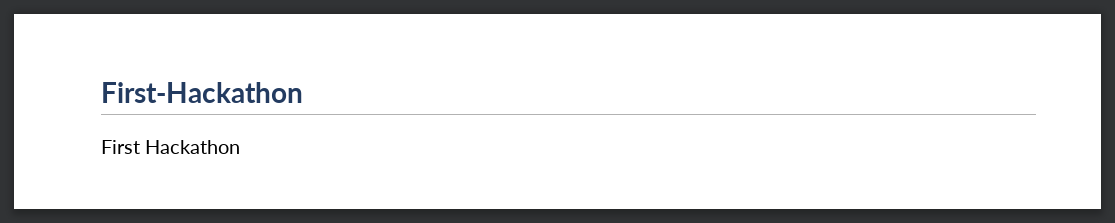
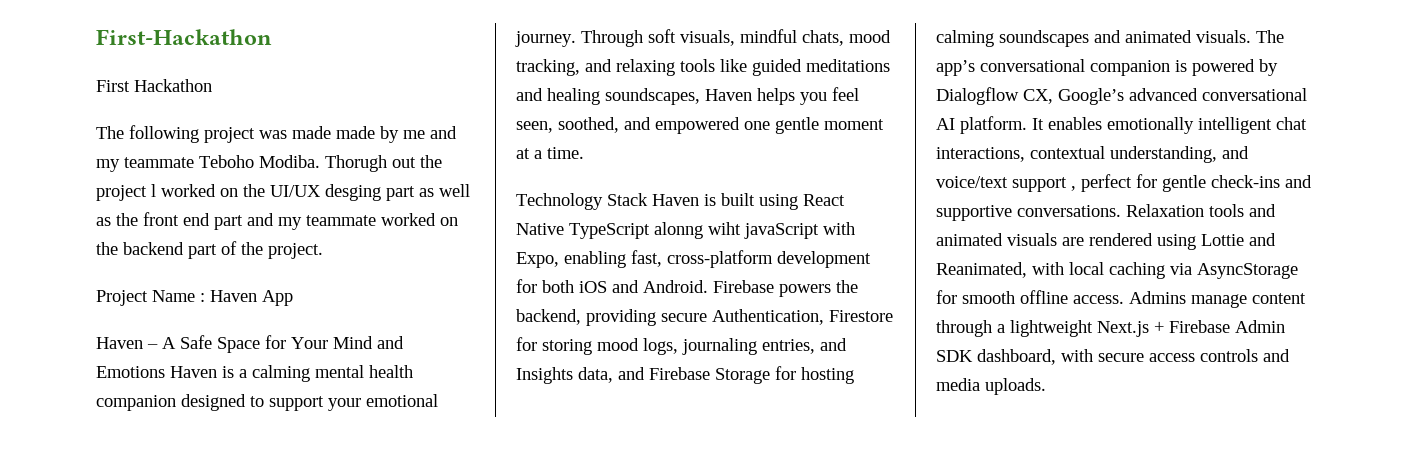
+ The following project was made made by me and my teammate Teboho Modiba. Thorugh out the project l worked on the UI/UX desging part as well as the front end part and my teammate worked on the backend part of the project.
+ Project Name : Haven App
+ Haven – A Safe Space for Your Mind and Emotions Haven is a calming mental health companion designed to support your emotional journey. Through soft visuals, mindful chats, mood tracking, and relaxing tools like guided meditations and healing soundscapes, Haven helps you feel seen, soothed, and empowered one gentle moment at a time.
+ Technology Stack Haven is built using React Native TypeScript alonng wiht javaScript with Expo, enabling fast, cross-platform development for both iOS and Android. Firebase powers the backend, providing secure Authentication, Firestore for storing mood logs, journaling entries, and Insights data, and Firebase Storage for hosting calming soundscapes and animated visuals. The app’s conversational companion is powered by Dialogflow CX, Google’s advanced conversational AI platform. It enables emotionally intelligent chat interactions, contextual understanding, and voice/text support , perfect for gentle check-ins and supportive conversations. Relaxation tools and animated visuals are rendered using Lottie and Reanimated, with local caching via AsyncStorage for smooth offline access. Admins manage content through a lightweight Next.js + Firebase Admin SDK dashboard, with secure access controls and media uploads.

